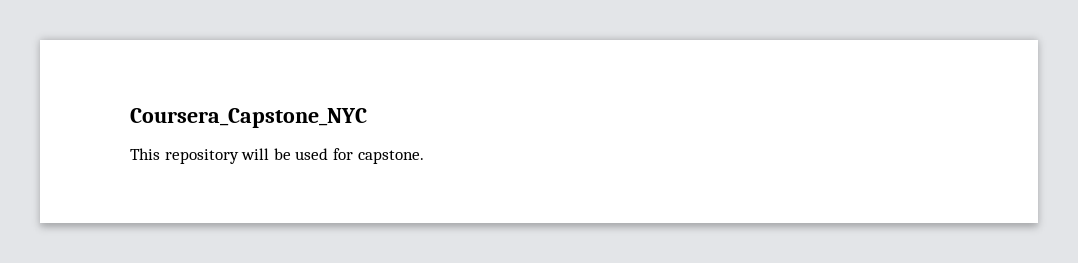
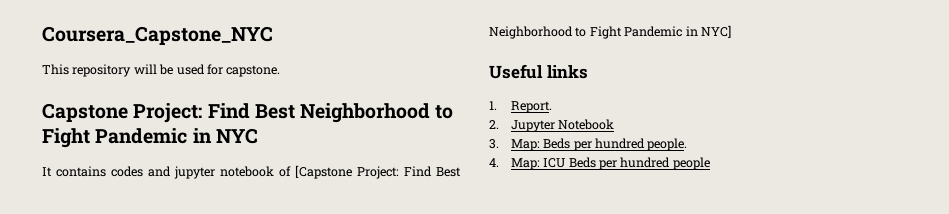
+ Capstone Project: Find Best Neighborhood to Fight Pandemic in NYC
+ It contains codes and jupyter notebook of [Capstone Project: Find Best Neighborhood to Fight Pandemic in NYC]
+ Useful links
+ 1. Report.
+ 2. Jupyter Notebook
+ 3. Map: Beds per hundred people.
+ 4. Map: ICU Beds per hundred people

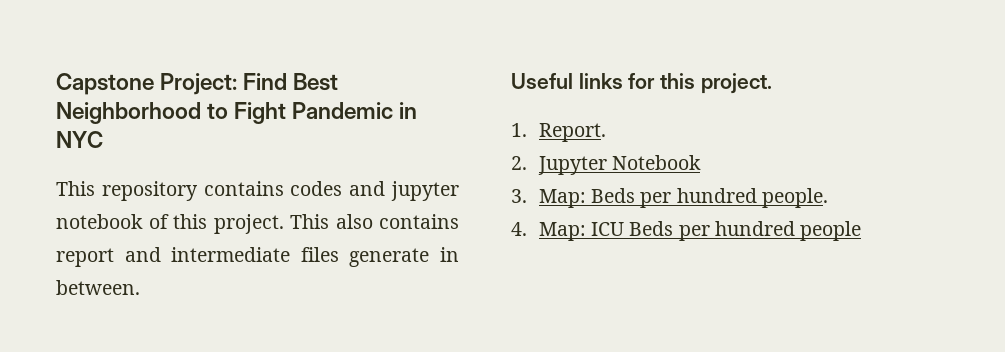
- Coursera_Capstone_NYC
- This repository will be used for capstone.
- It contains codes and jupyter notebook of [Capstone Project: Find Best Neighborhood to Fight Pandemic in NYC]
+ This repository contains codes and jupyter notebook of this project. This also contains report and intermediate files generate in between.
- Useful links
+ Useful links for this project.

